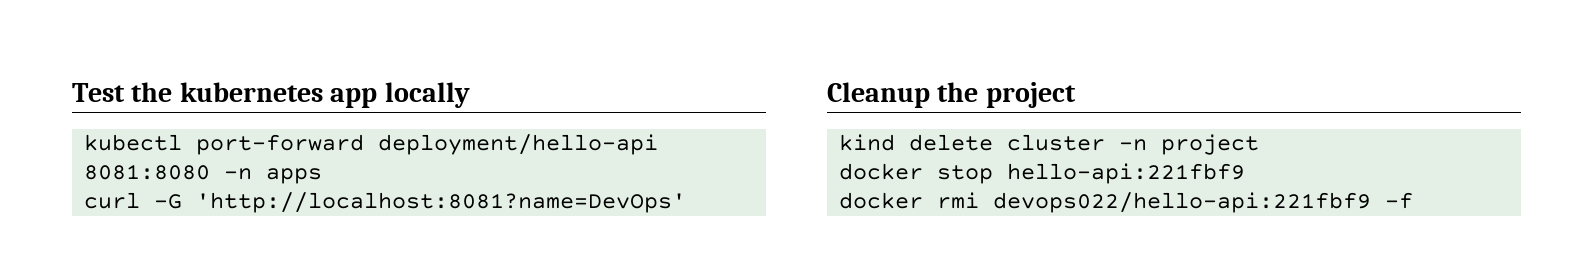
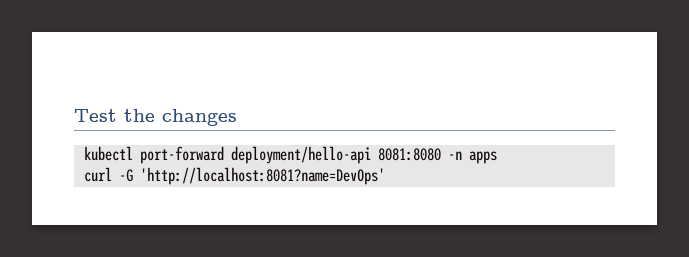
- Test the kubernetes app locally
+ Test the changes
- Cleanup the project
- kind delete cluster -n project
- docker stop hello-api:221fbf9
- docker rmi devops022/hello-api:221fbf9 -f

